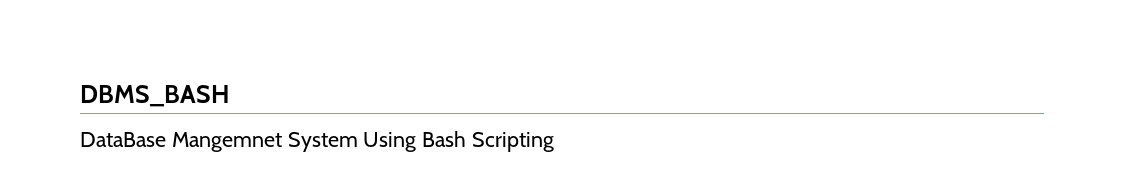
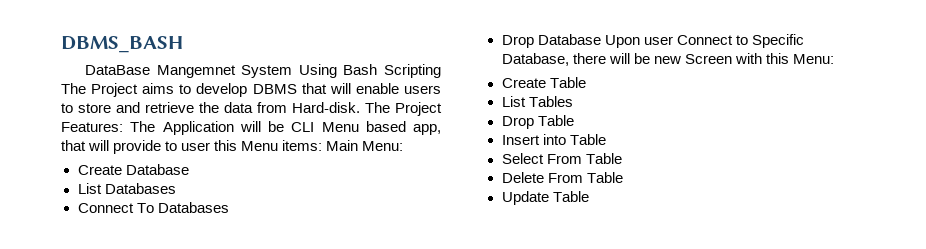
- DataBase Mangemnet System Using Bash Scripting
+ DataBase Mangemnet System Using Bash Scripting The Project aims to develop DBMS that will enable users to store and retrieve the data from Hard-disk. The Project Features: The Application will be CLI Menu based app, that will provide to user this Menu items: Main Menu:
+ Create Database
+ List Databases
+ Connect To Databases
+ Drop Database Upon user Connect to Specific Database, there will be new Screen with this Menu:
+ Create Table
+ List Tables
+ Drop Table
+ Insert into Table
+ Select From Table
+ Delete From Table
+ Update Table

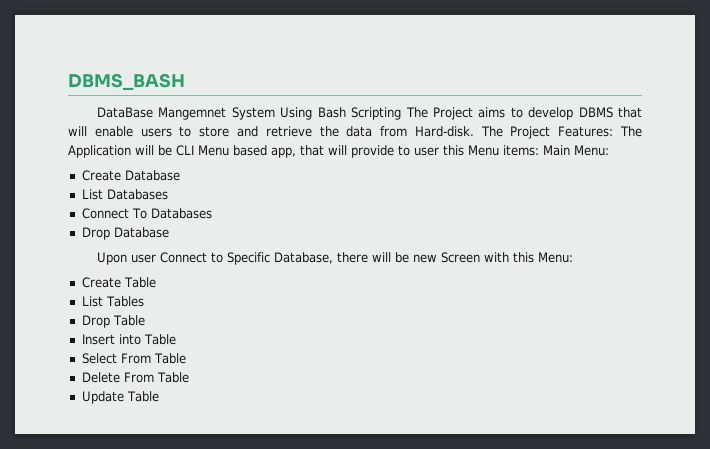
- Drop Database Upon user Connect to Specific Database, there will be new Screen with this Menu:
+ Drop Database
+ Upon user Connect to Specific Database, there will be new Screen with this Menu:

